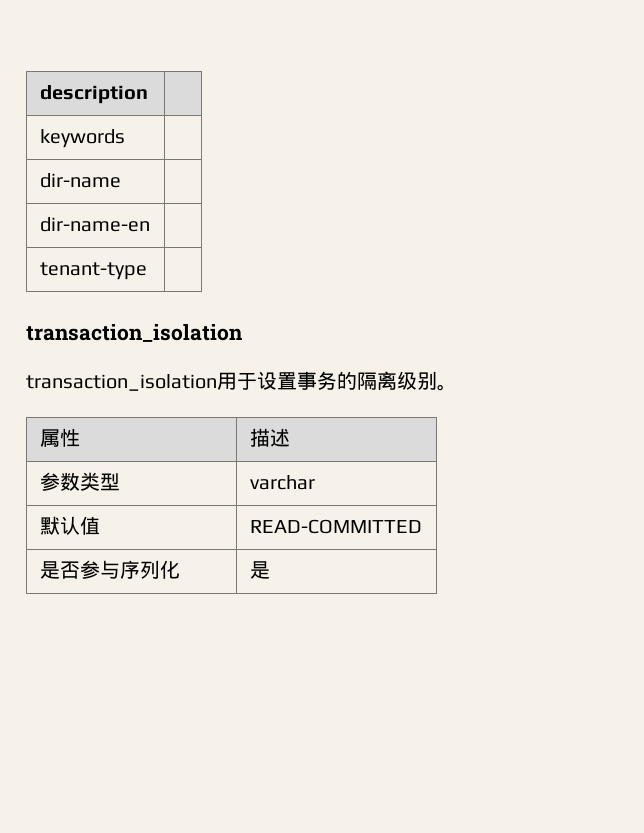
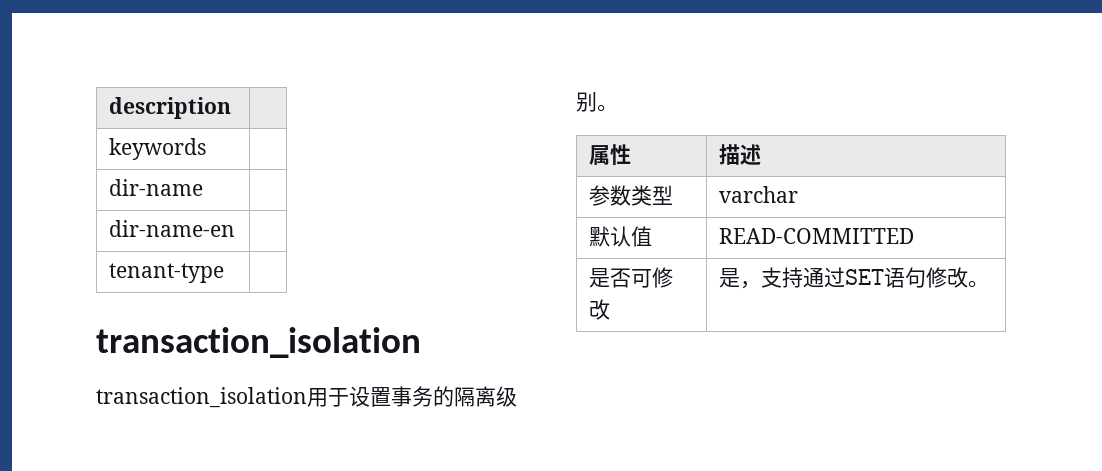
- 是否参与序列化 | 是
+ 是否可修改 | 是，支持通过SET语句修改。

